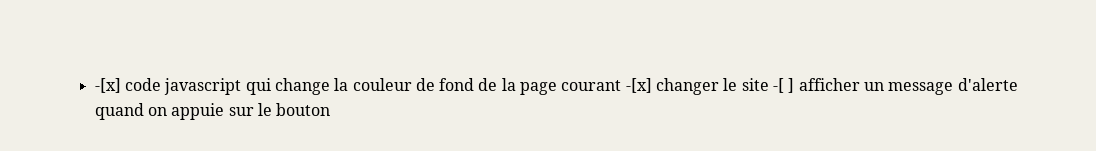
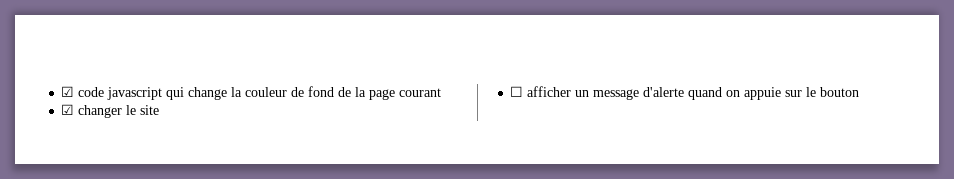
- -[x] code javascript qui change la couleur de fond de la page courant -[x] changer le site -[ ] afficher un message d'alerte quand on appuie sur le bouton
+ ☑ code javascript qui change la couleur de fond de la page courant
+ ☑ changer le site
+ ☐ afficher un message d'alerte quand on appuie sur le bouton

